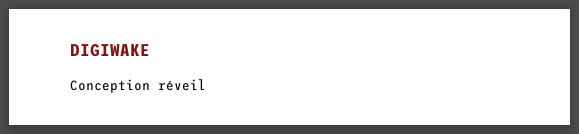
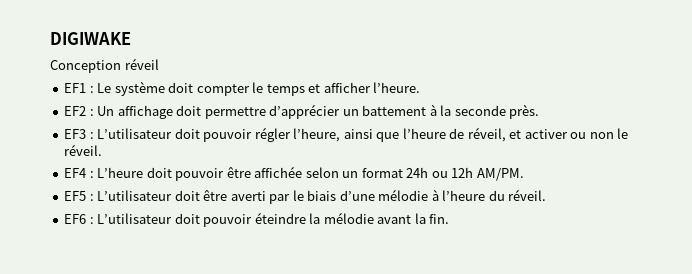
+ EF1 : Le système doit compter le temps et afficher l’heure.
+ EF2 : Un affichage doit permettre d’apprécier un battement à la seconde près.
+ EF3 : L’utilisateur doit pouvoir régler l’heure, ainsi que l’heure de réveil, et activer ou non le réveil.
+ EF4 : L’heure doit pouvoir être affichée selon un format 24h ou 12h AM/PM.
+ EF5 : L’utilisateur doit être averti par le biais d’une mélodie à l’heure du réveil.
+ EF6 : L’utilisateur doit pouvoir éteindre la mélodie avant la fin.

